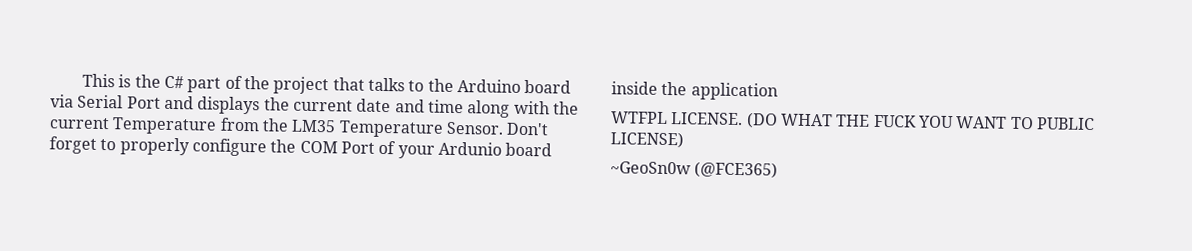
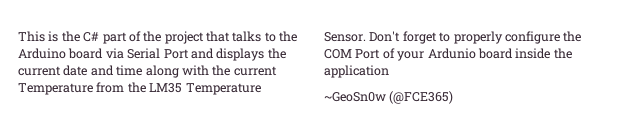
- WTFPL LICENSE. (DO WHAT THE FUCK YOU WANT TO PUBLIC LICENSE)

